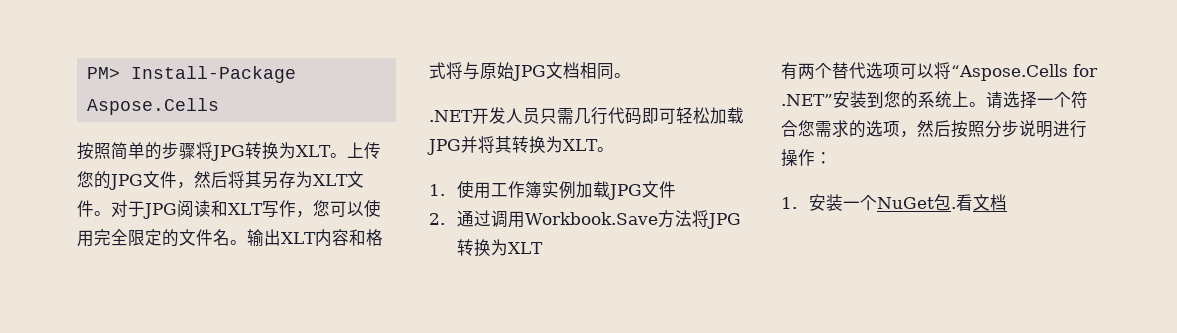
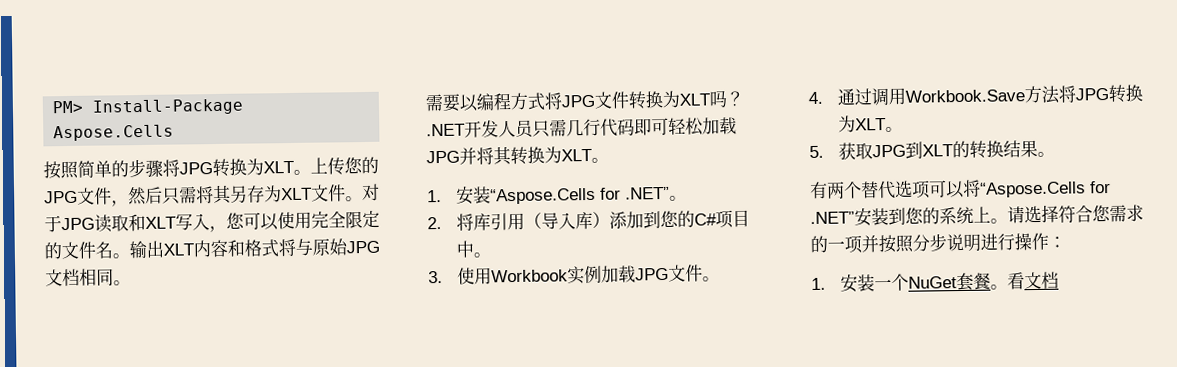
- 上传您的JPG文件，然后将其另存为XLT文件。
+ 上传您的JPG文件，然后只需将其另存为XLT文件。
- 对于JPG阅读和XLT写作，您可以使用完全限定的文件名。
+ 对于JPG读取和XLT写入，您可以使用完全限定的文件名。
- .NET开发人员只需几行代码即可轻松加载JPG并将其转换为XLT。
+ 需要以编程方式将JPG文件转换为XLT吗？.NET开发人员只需几行代码即可轻松加载JPG并将其转换为XLT。
- 1.使用工作簿实例加载JPG文件
- 2.通过调用Workbook.Save方法将JPG转换为XLT
+ 1.安装“Aspose.Cells for .NET”。
+ 2.将库引用（导入库）添加到您的C#项目中。
+ 3.使用Workbook实例加载JPG文件。
+ 4.通过调用Workbook.Save方法将JPG转换为XLT。
+ 5.获取JPG到XLT的转换结果。
- 请选择一个符合您需求的选项，然后按照分步说明进行操作：
+ 请选择符合您需求的一项并按照分步说明进行操作：
- 1.安装一个NuGet包.
+ 1.安装一个NuGet套餐。

